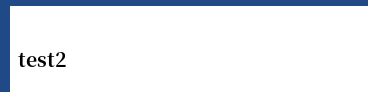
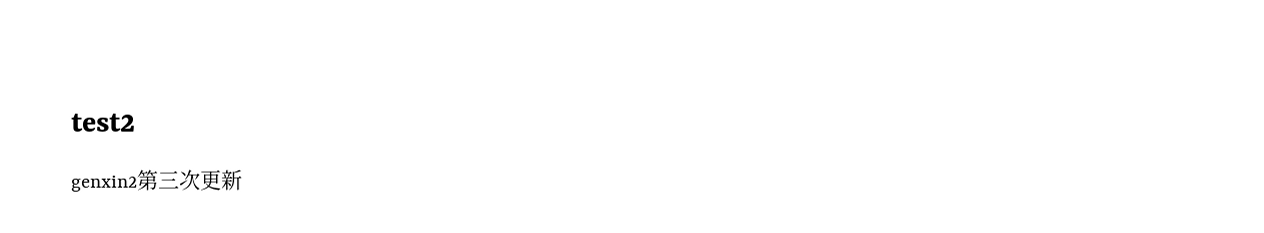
+ genxin2第三次更新

